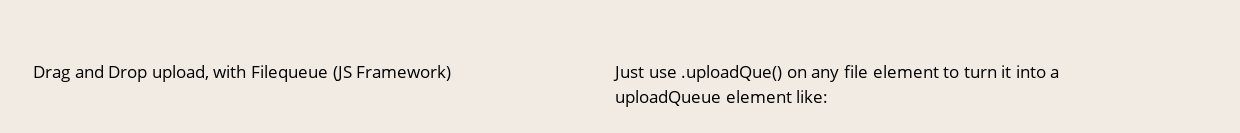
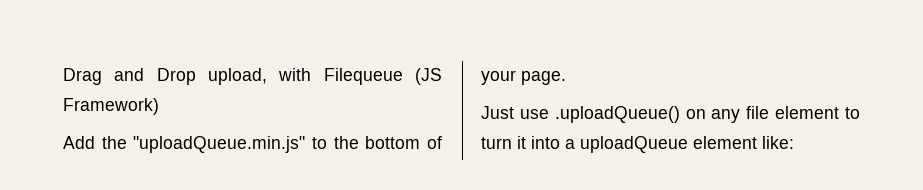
+ Add the "uploadQueue.min.js" to the bottom of your page.
- Just use .uploadQue() on any file element to turn it into a uploadQueue element like:
+ Just use .uploadQueue() on any file element to turn it into a uploadQueue element like:

